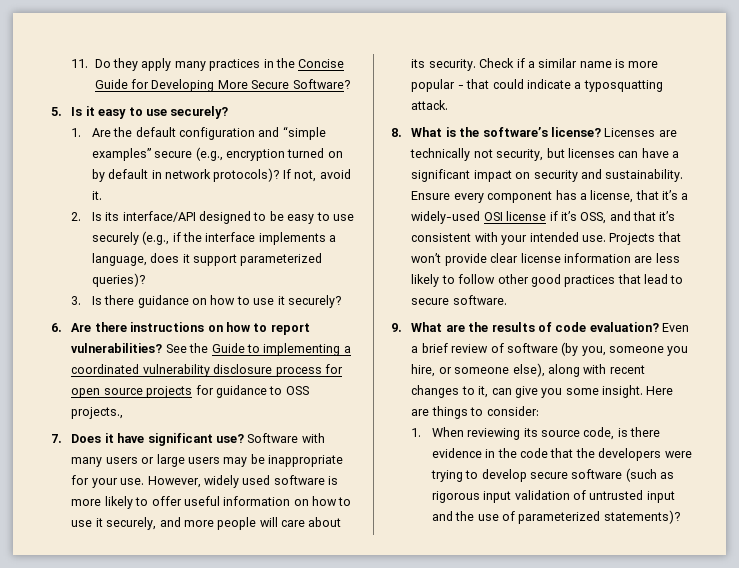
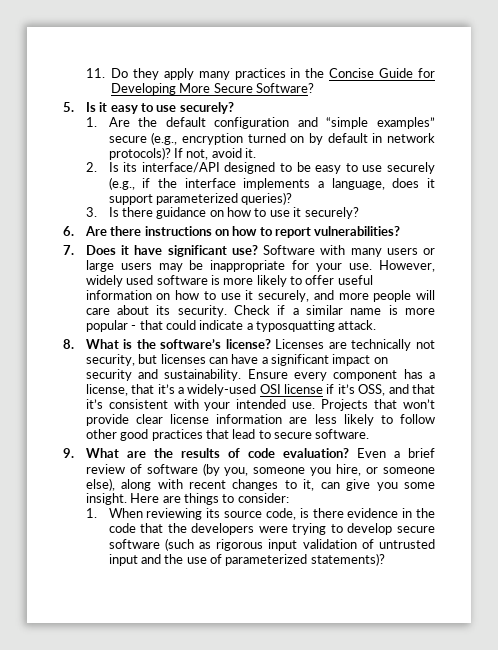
- See the Guide to implementing a coordinated vulnerability disclosure process for open source projects for guidance to OSS projects.,

